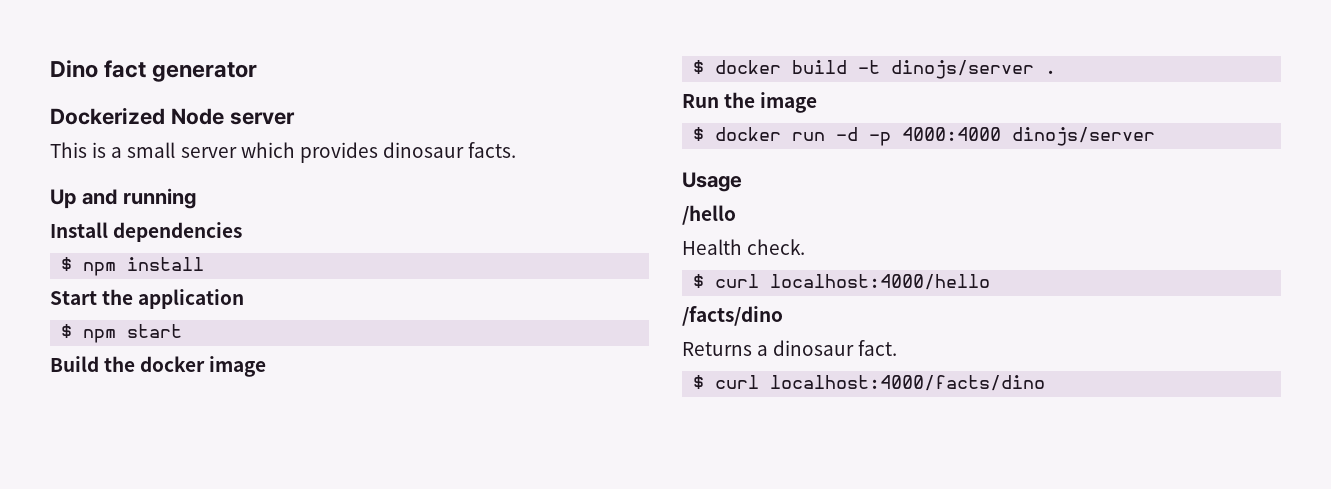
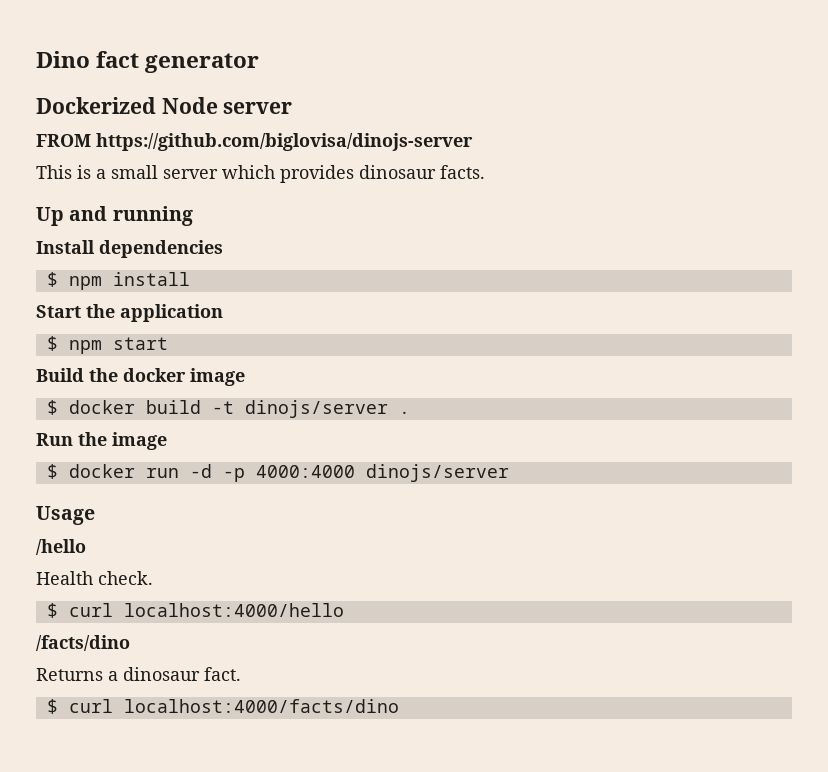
+ FROM https://github.com/biglovisa/dinojs-server

